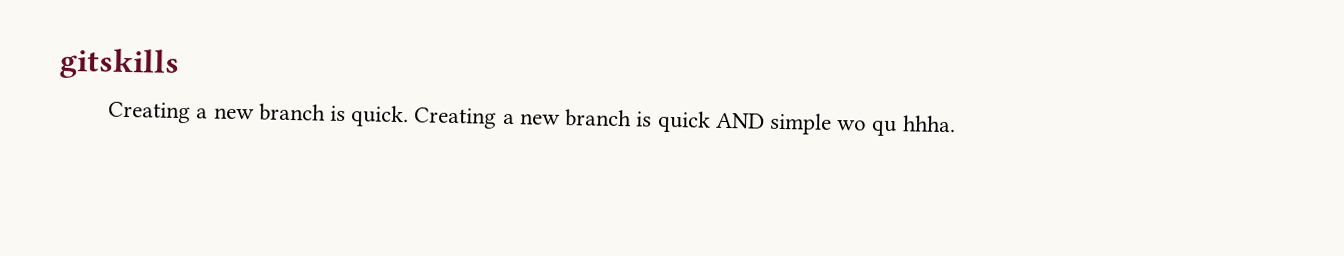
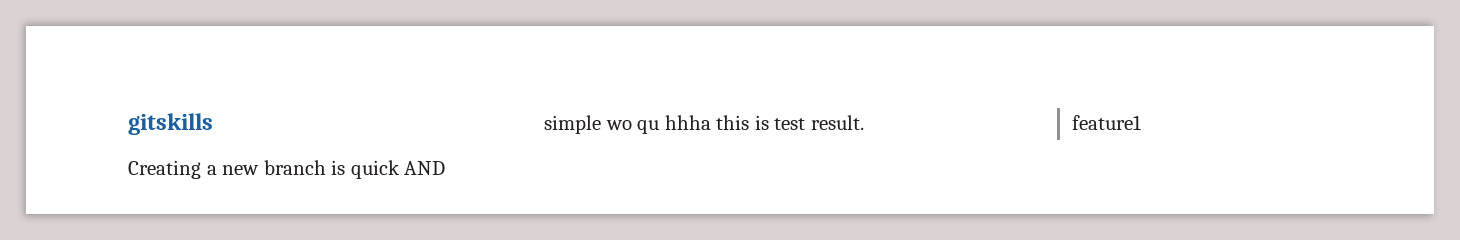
- Creating a new branch is quick. Creating a new branch is quick AND simple wo qu hhha.
+ Creating a new branch is quick AND simple wo qu hhha this is test result.
+ feature1

